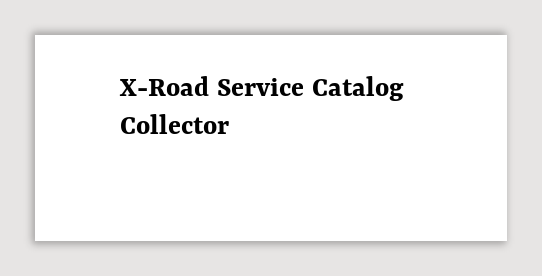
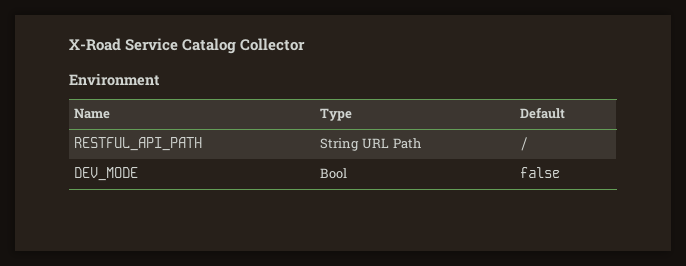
+ Environment
+ Name | Type | Default
+ RESTFUL_API_PATH | String URL Path | /
+ DEV_MODE | Bool | false

